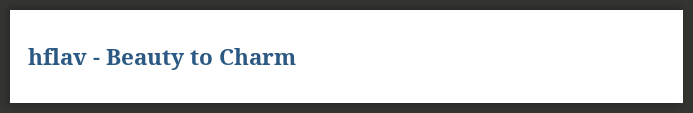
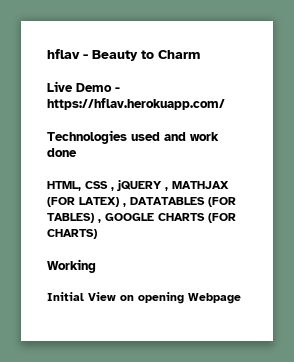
+ Live Demo - https://hflav.herokuapp.com/
+ Technologies used and work done
+ HTML, CSS , jQUERY , MATHJAX (FOR LATEX) , DATATABLES (FOR TABLES) , GOOGLE CHARTS (FOR CHARTS)
+ Working
+ Initial View on opening Webpage

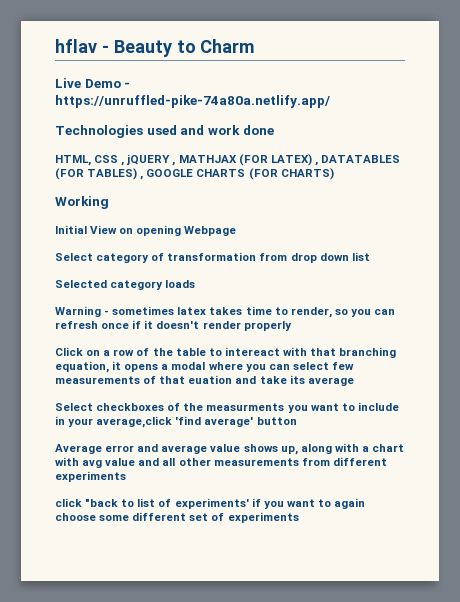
- Live Demo - https://hflav.herokuapp.com/
+ Live Demo - https://unruffled-pike-74a80a.netlify.app/
+ Select category of transformation from drop down list
+ Selected category loads
+ Warning - sometimes latex takes time to render, so you can refresh once if it doesn't render properly
+ Click on a row of the table to intereact with that branching equation, it opens a modal where you can select few measurements of that euation and take its average
+ Select checkboxes of the measurments you want to include in your average,click 'find average' button
+ Average error and average value shows up, along with a chart with avg value and all other measurements from different experiments
+ click "back to list of experiments' if you want to again choose some different set of experiments

